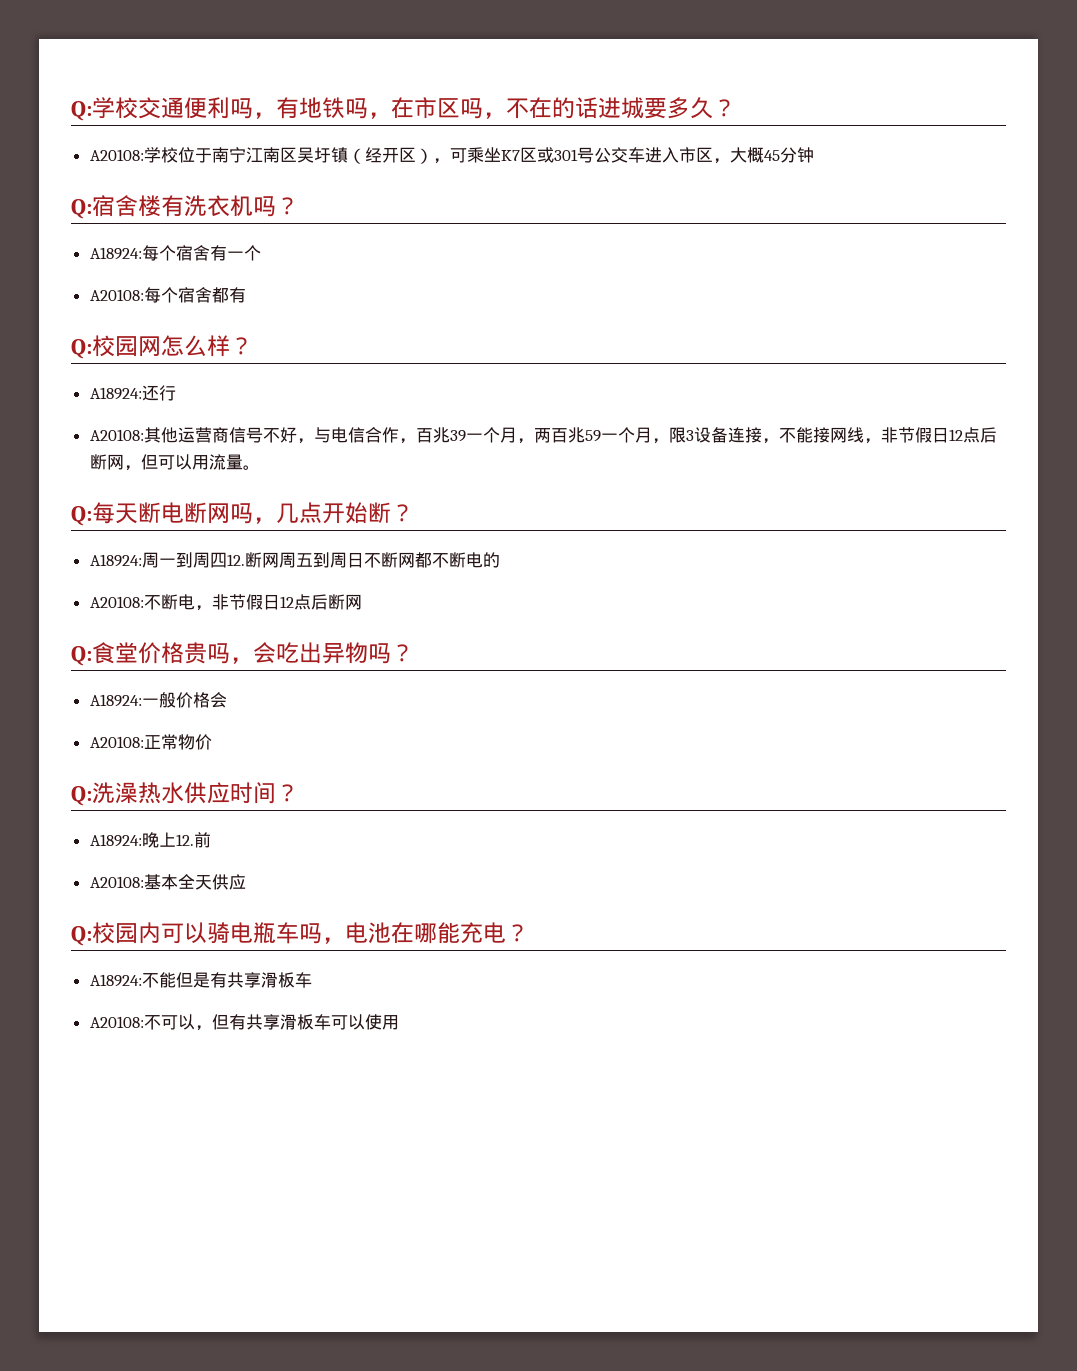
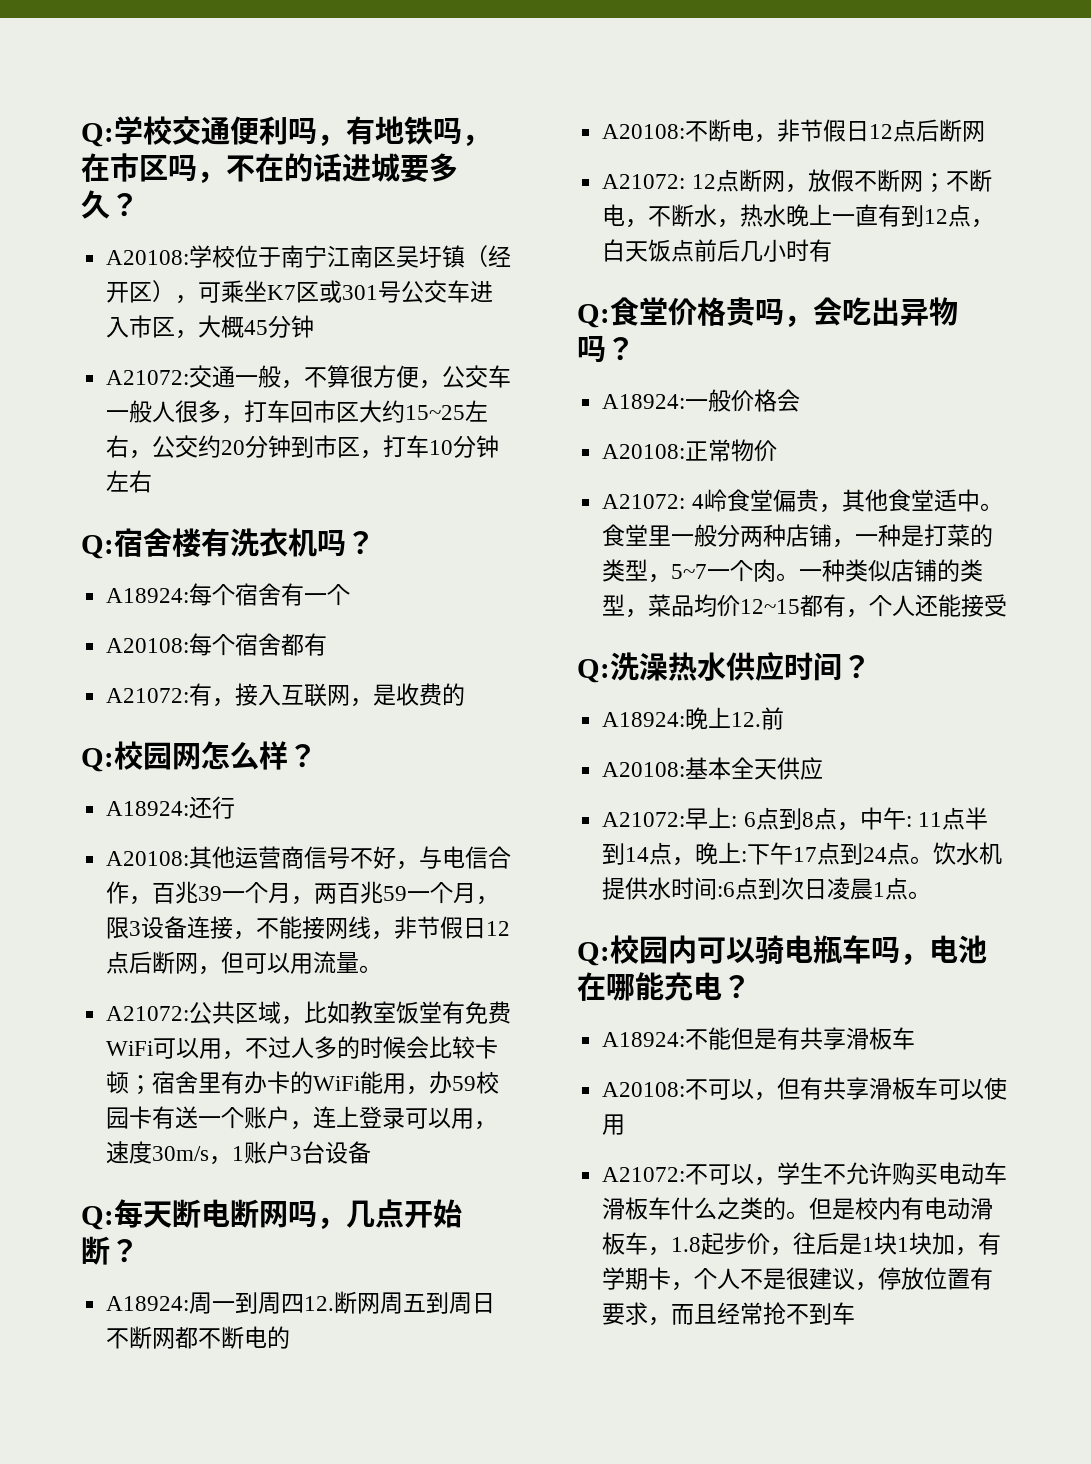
+ A21072:交通一般，不算很方便，公交车一般人很多，打车回市区大约15~25左右，公交约20分钟到市区，打车10分钟左右
+ A21072:有，接入互联网，是收费的
+ A21072:公共区域，比如教室饭堂有免费WiFi可以用，不过人多的时候会比较卡顿；宿舍里有办卡的WiFi能用，办59校园卡有送一个账户，连上登录可以用，速度30m/s，1账户3台设备
+ A21072: 12点断网，放假不断网；不断电，不断水，热水晚上一直有到12点，白天饭点前后几小时有
+ A21072: 4岭食堂偏贵，其他食堂适中。食堂里一般分两种店铺，一种是打菜的类型，5~7一个肉。一种类似店铺的类型，菜品均价12~15都有，个人还能接受
+ A21072:早上: 6点到8点，中午: 11点半到14点，晚上:下午17点到24点。饮水机提供水时间:6点到次日凌晨1点。
+ A21072:不可以，学生不允许购买电动车滑板车什么之类的。但是校内有电动滑板车，1.8起步价，往后是1块1块加，有学期卡，个人不是很建议，停放位置有要求，而且经常抢不到车

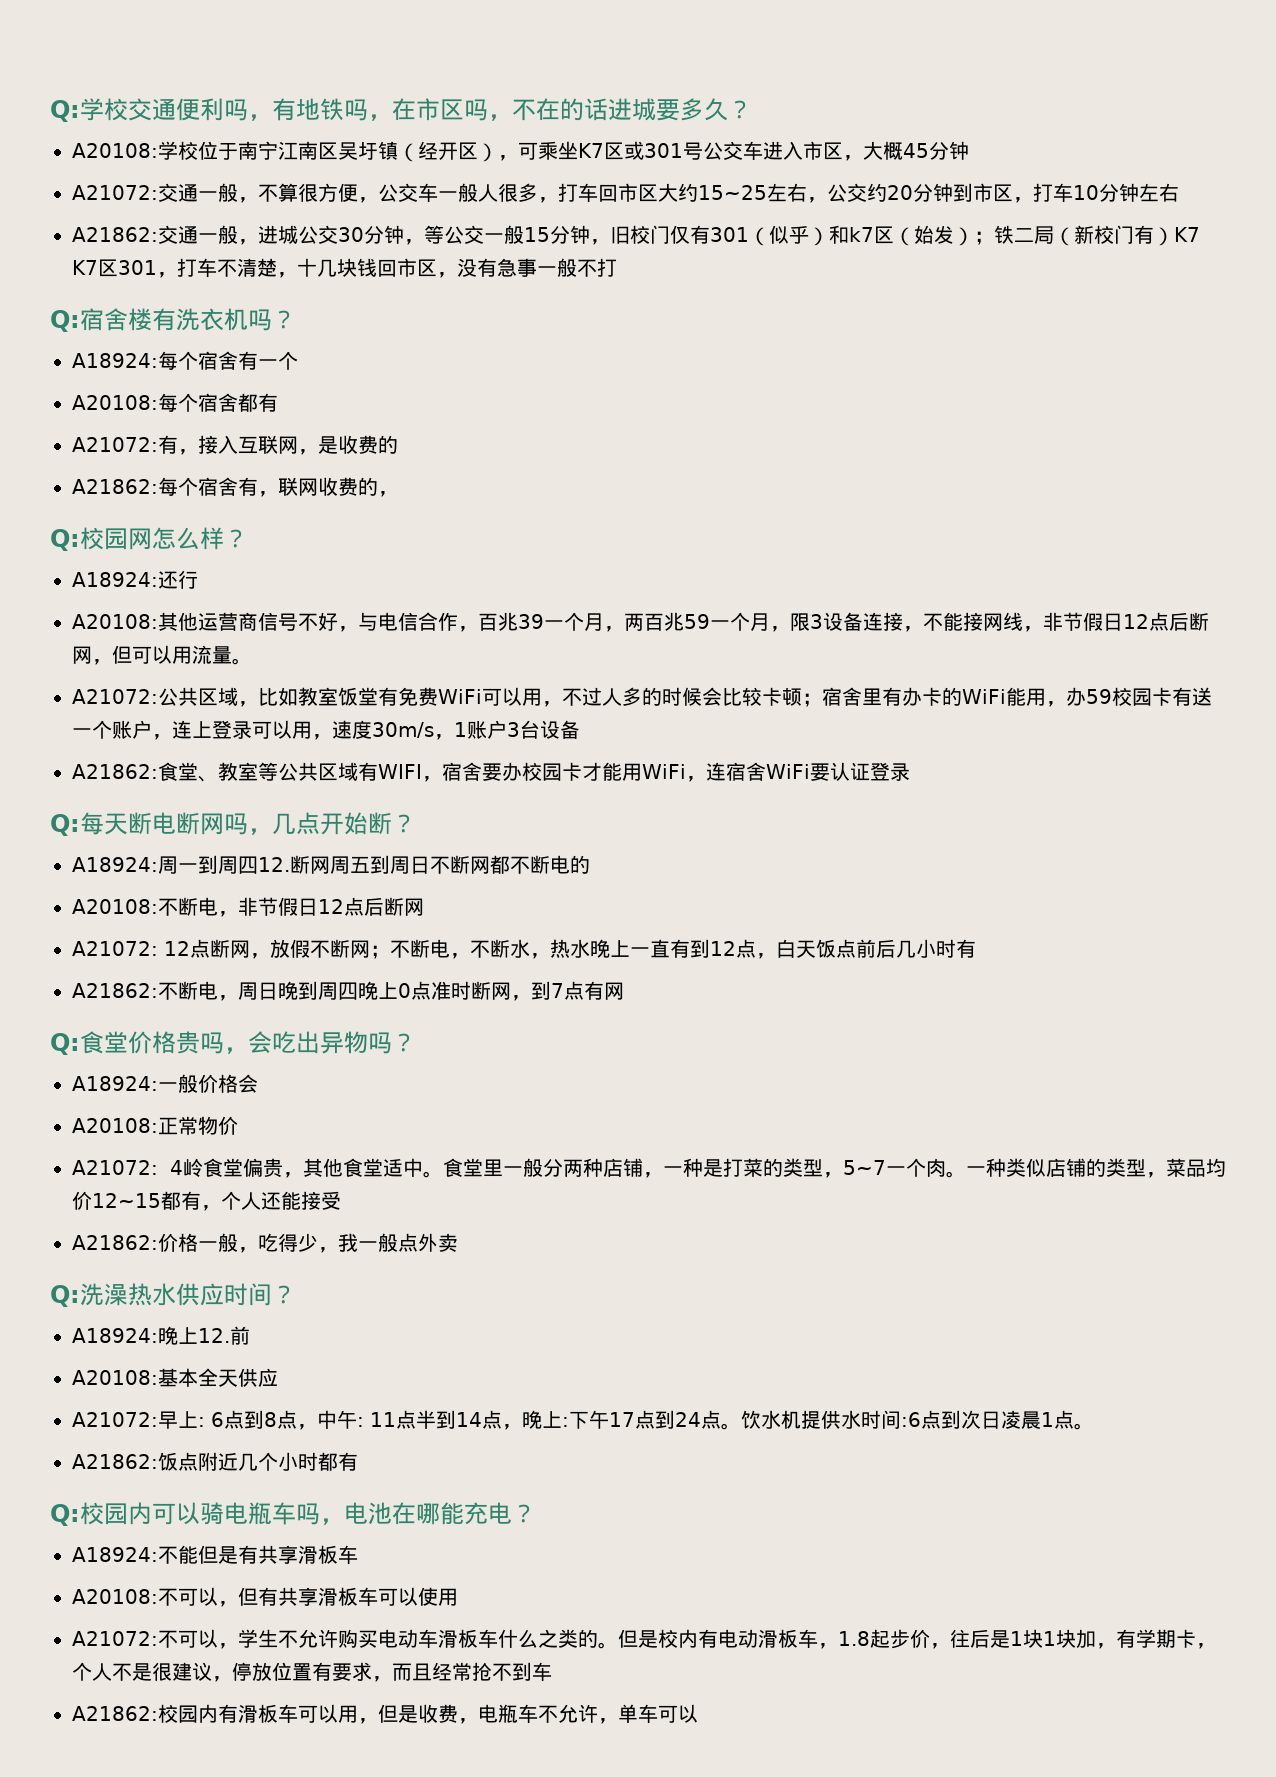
+ A21862:交通一般，进城公交30分钟，等公交一般15分钟，旧校门仅有301（似乎）和k7区（始发）；铁二局（新校门有）K7 K7区301，打车不清楚，十几块钱回市区，没有急事一般不打
+ A21862:每个宿舍有，联网收费的，
+ A21862:食堂、教室等公共区域有WIFI，宿舍要办校园卡才能用WiFi，连宿舍WiFi要认证登录
+ A21862:不断电，周日晚到周四晚上0点准时断网，到7点有网
+ A21862:价格一般，吃得少，我一般点外卖
+ A21862:饭点附近几个小时都有
+ A21862:校园内有滑板车可以用，但是收费，电瓶车不允许，单车可以

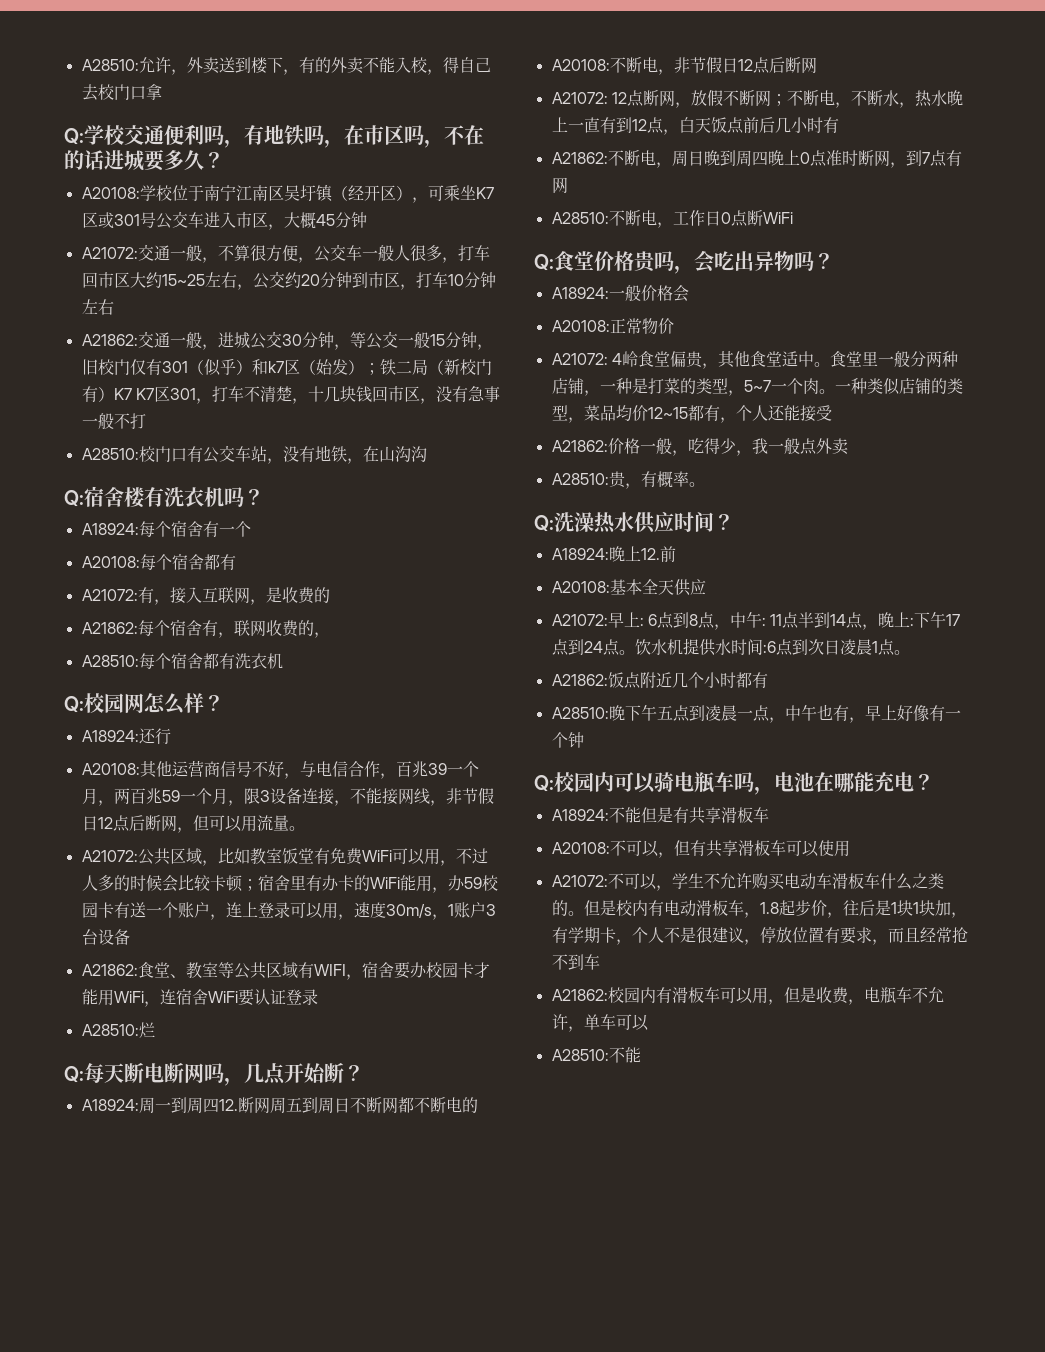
+ A28510:允许，外卖送到楼下，有的外卖不能入校，得自己去校门口拿
+ A28510:校门口有公交车站，没有地铁，在山沟沟
+ A28510:每个宿舍都有洗衣机
+ A28510:烂
+ A28510:不断电，工作日0点断WiFi
+ A28510:贵，有概率。
+ A28510:晚下午五点到凌晨一点，中午也有，早上好像有一个钟
+ A28510:不能

